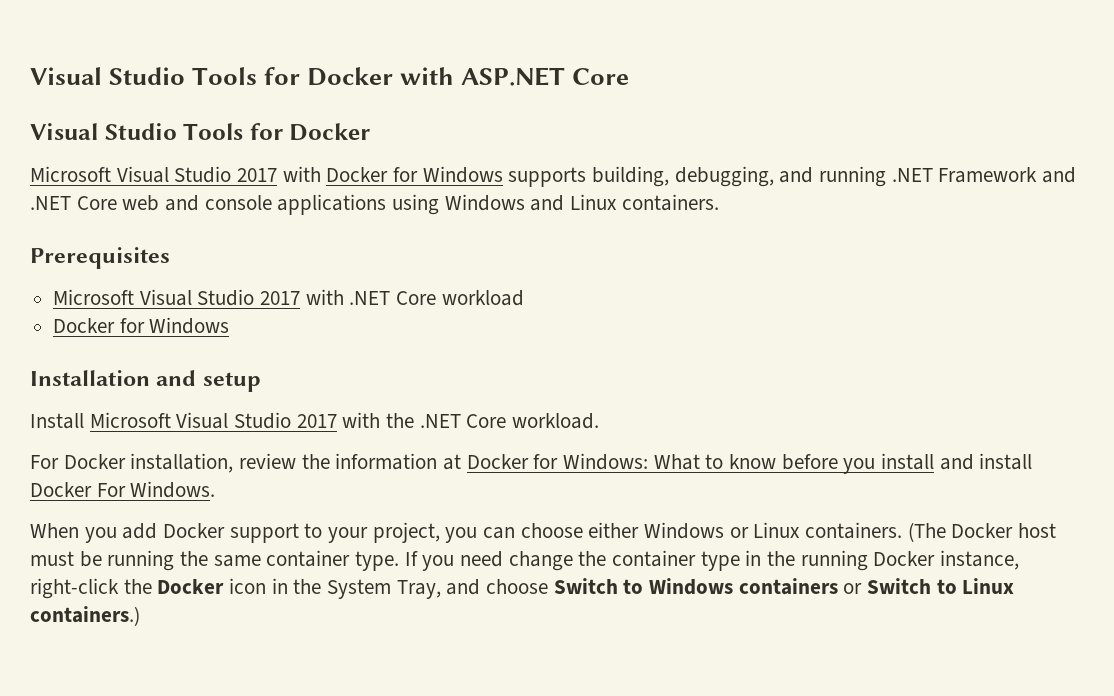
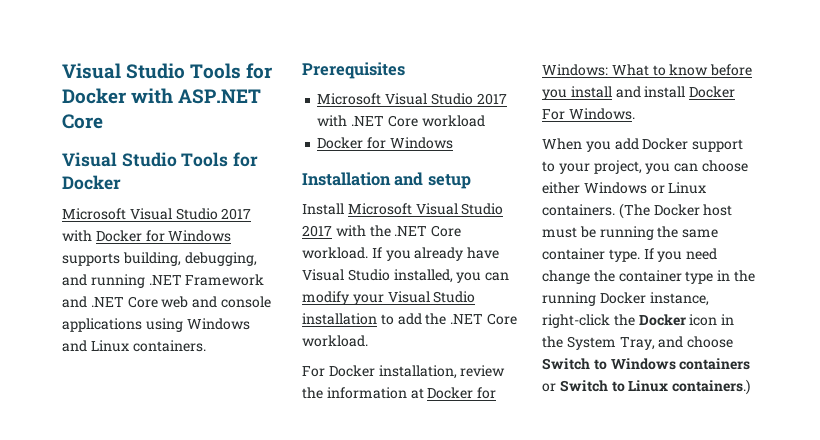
+ If you already have Visual Studio installed, you can modify your Visual Studio installation to add the .NET Core workload.

